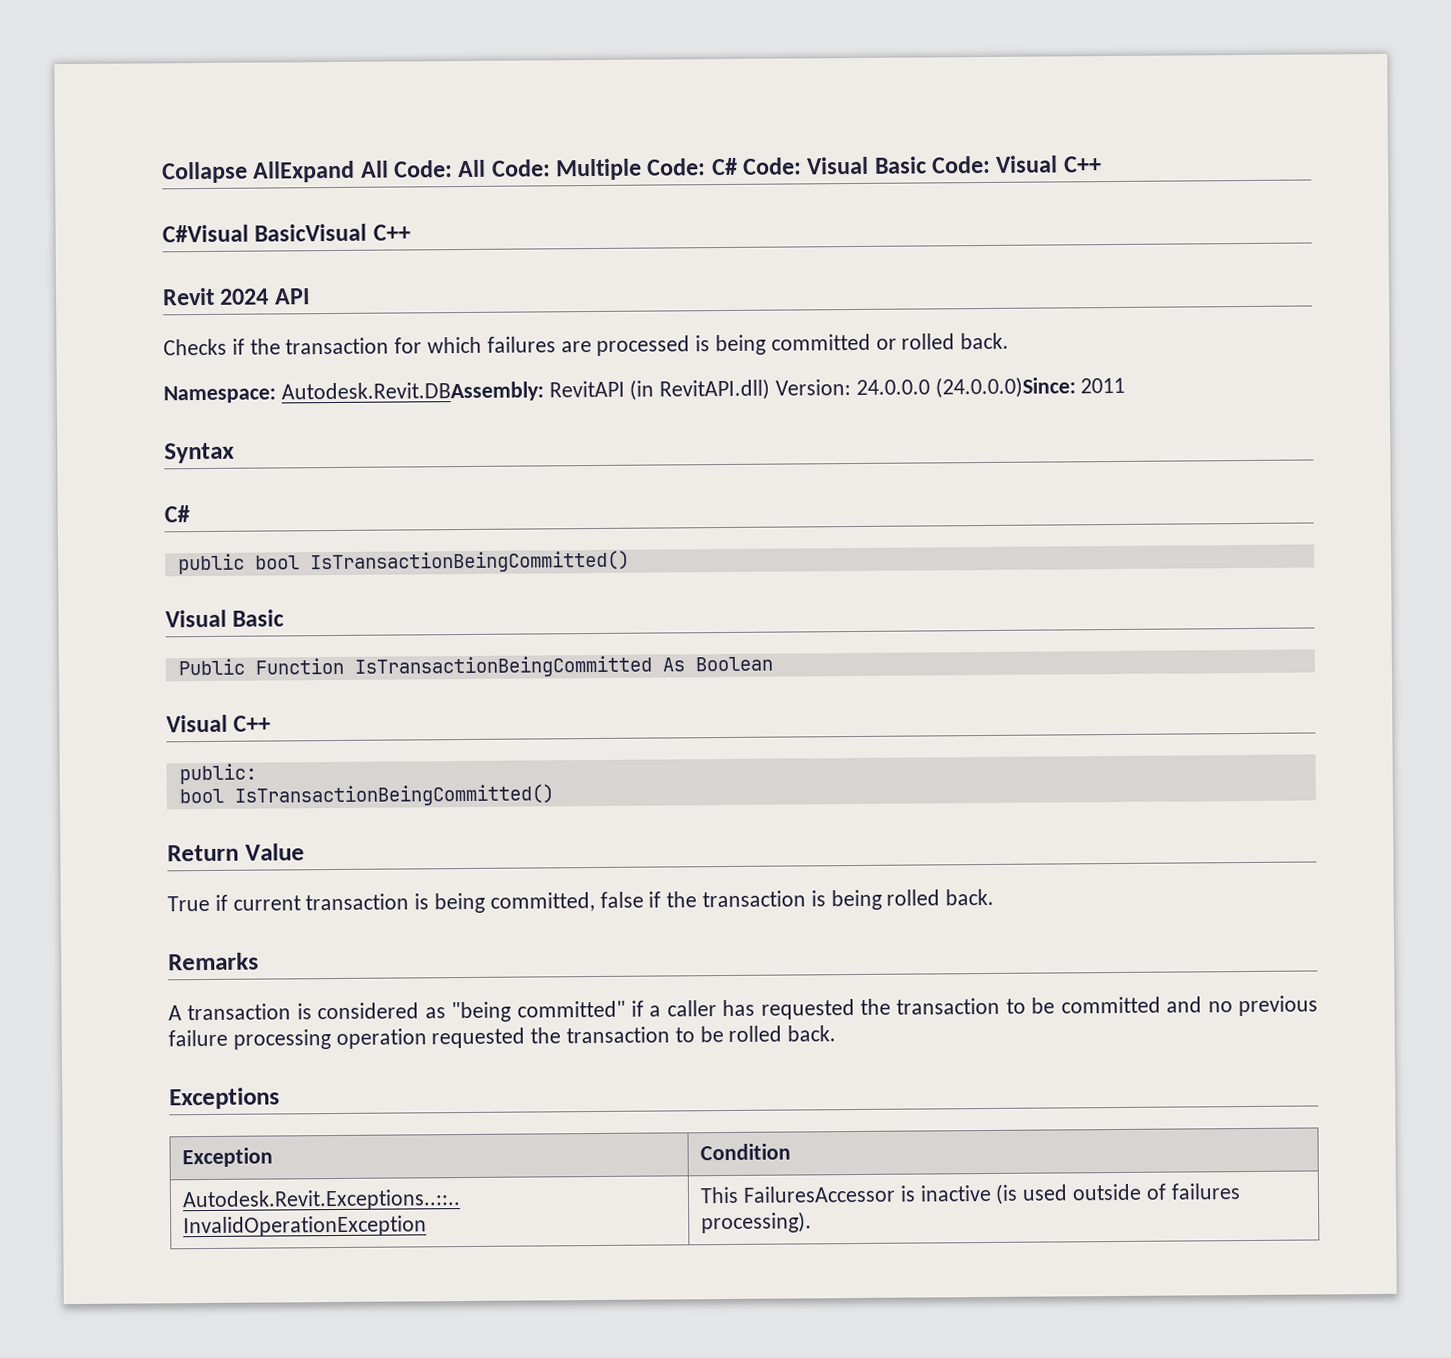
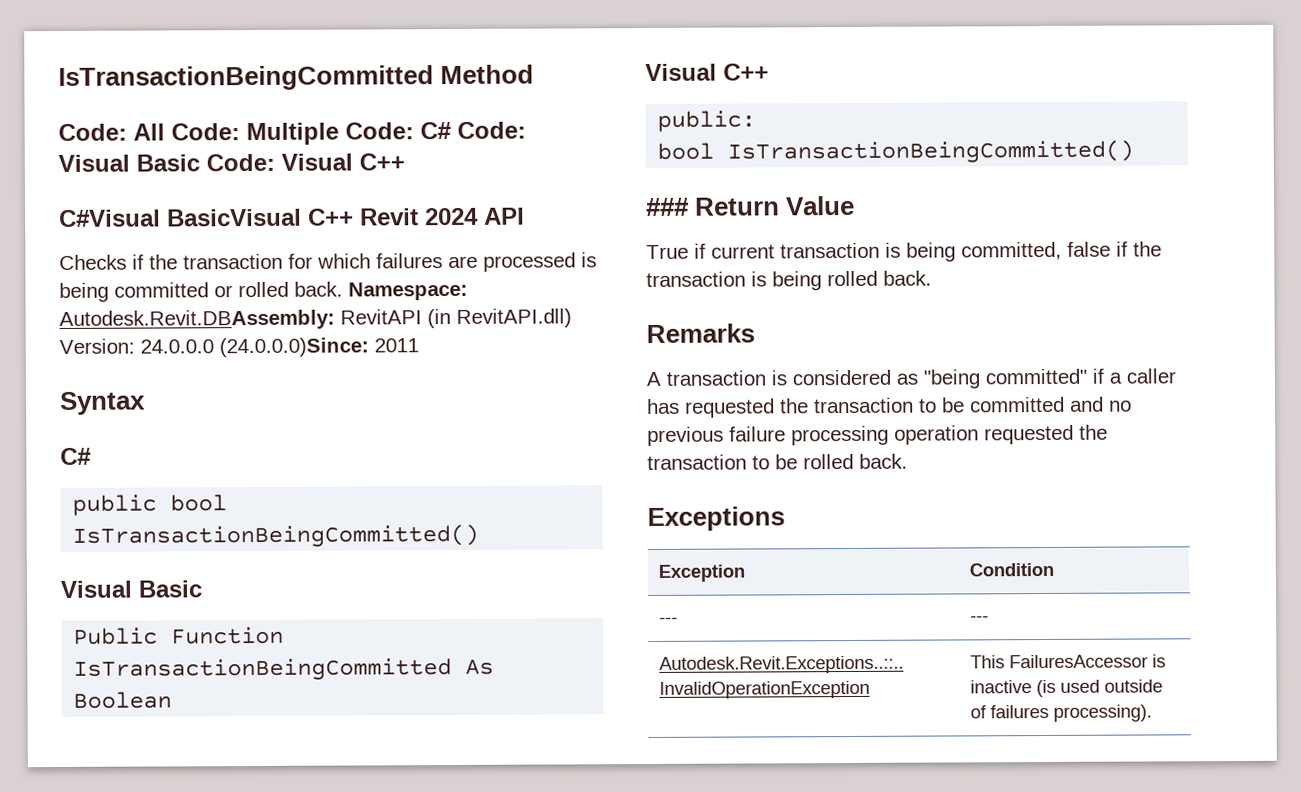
- Collapse AllExpand All Code: All Code: Multiple Code: C# Code: Visual Basic Code: Visual C++
+ IsTransactionBeingCommitted Method
+ Code: All Code: Multiple Code: C# Code: Visual Basic Code: Visual C++
- C#Visual BasicVisual C++
- Revit 2024 API
+ C#Visual BasicVisual C++ Revit 2024 API
- Checks if the transaction for which failures are processed is being committed or rolled back.
- Namespace: Autodesk.Revit.DBAssembly: RevitAPI (in RevitAPI.dll) Version: 24.0.0.0 (24.0.0.0)Since: 2011
+ Checks if the transaction for which failures are processed is being committed or rolled back. Namespace: Autodesk.Revit.DBAssembly: RevitAPI (in RevitAPI.dll) Version: 24.0.0.0 (24.0.0.0)Since: 2011
- Return Value
+ ### Return Value
+ --- | ---

